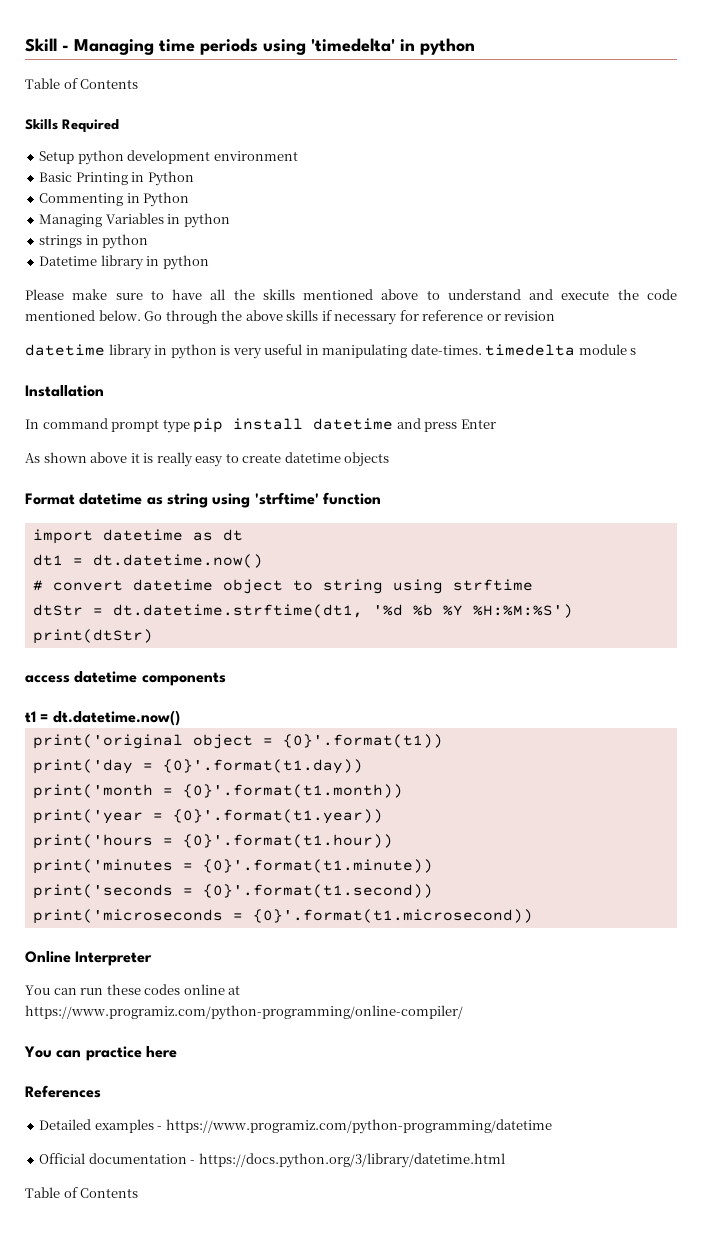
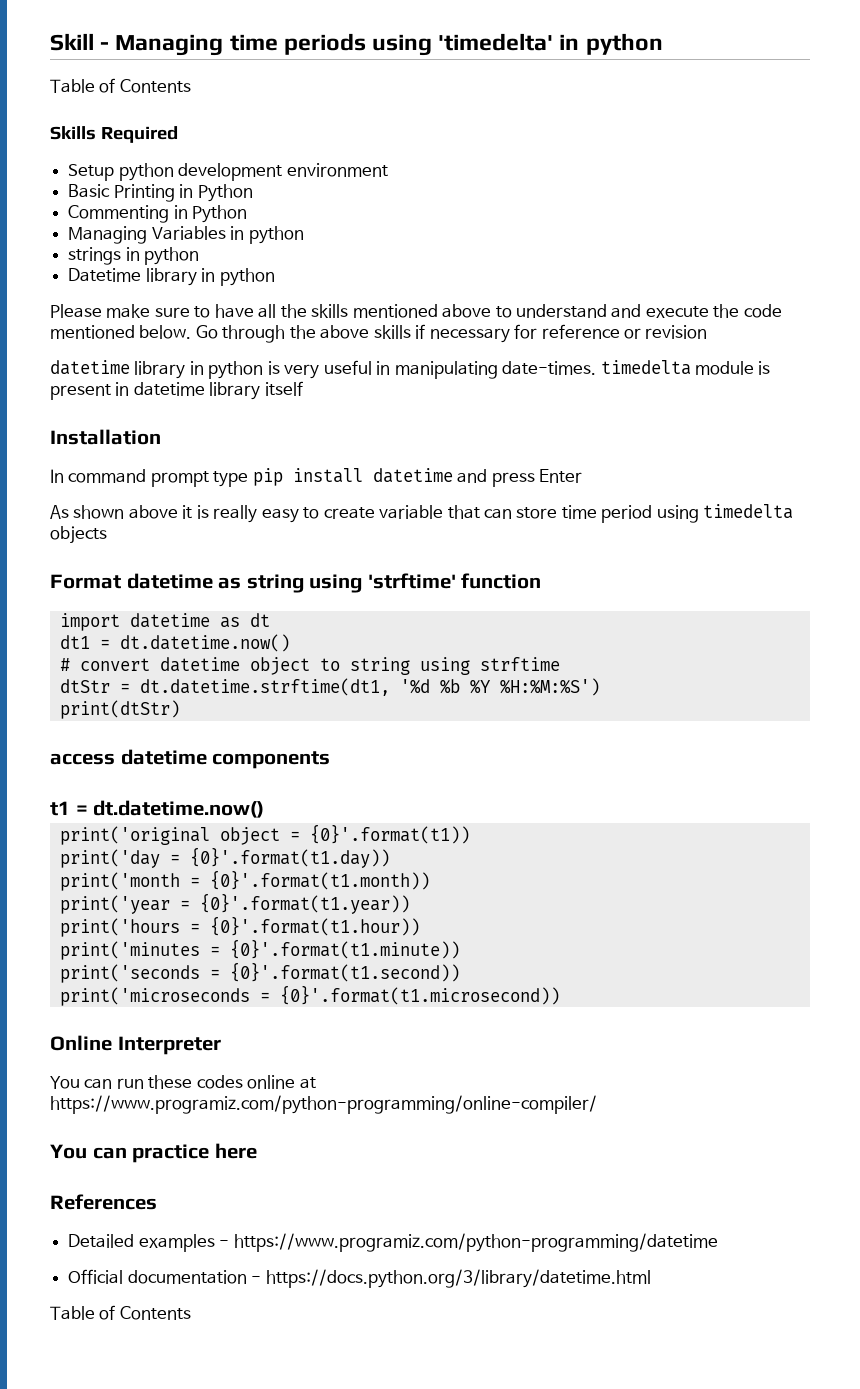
- datetime library in python is very useful in manipulating date-times. timedelta module s
+ datetime library in python is very useful in manipulating date-times. timedelta module is present in datetime library itself
- As shown above it is really easy to create datetime objects
+ As shown above it is really easy to create variable that can store time period using timedelta objects

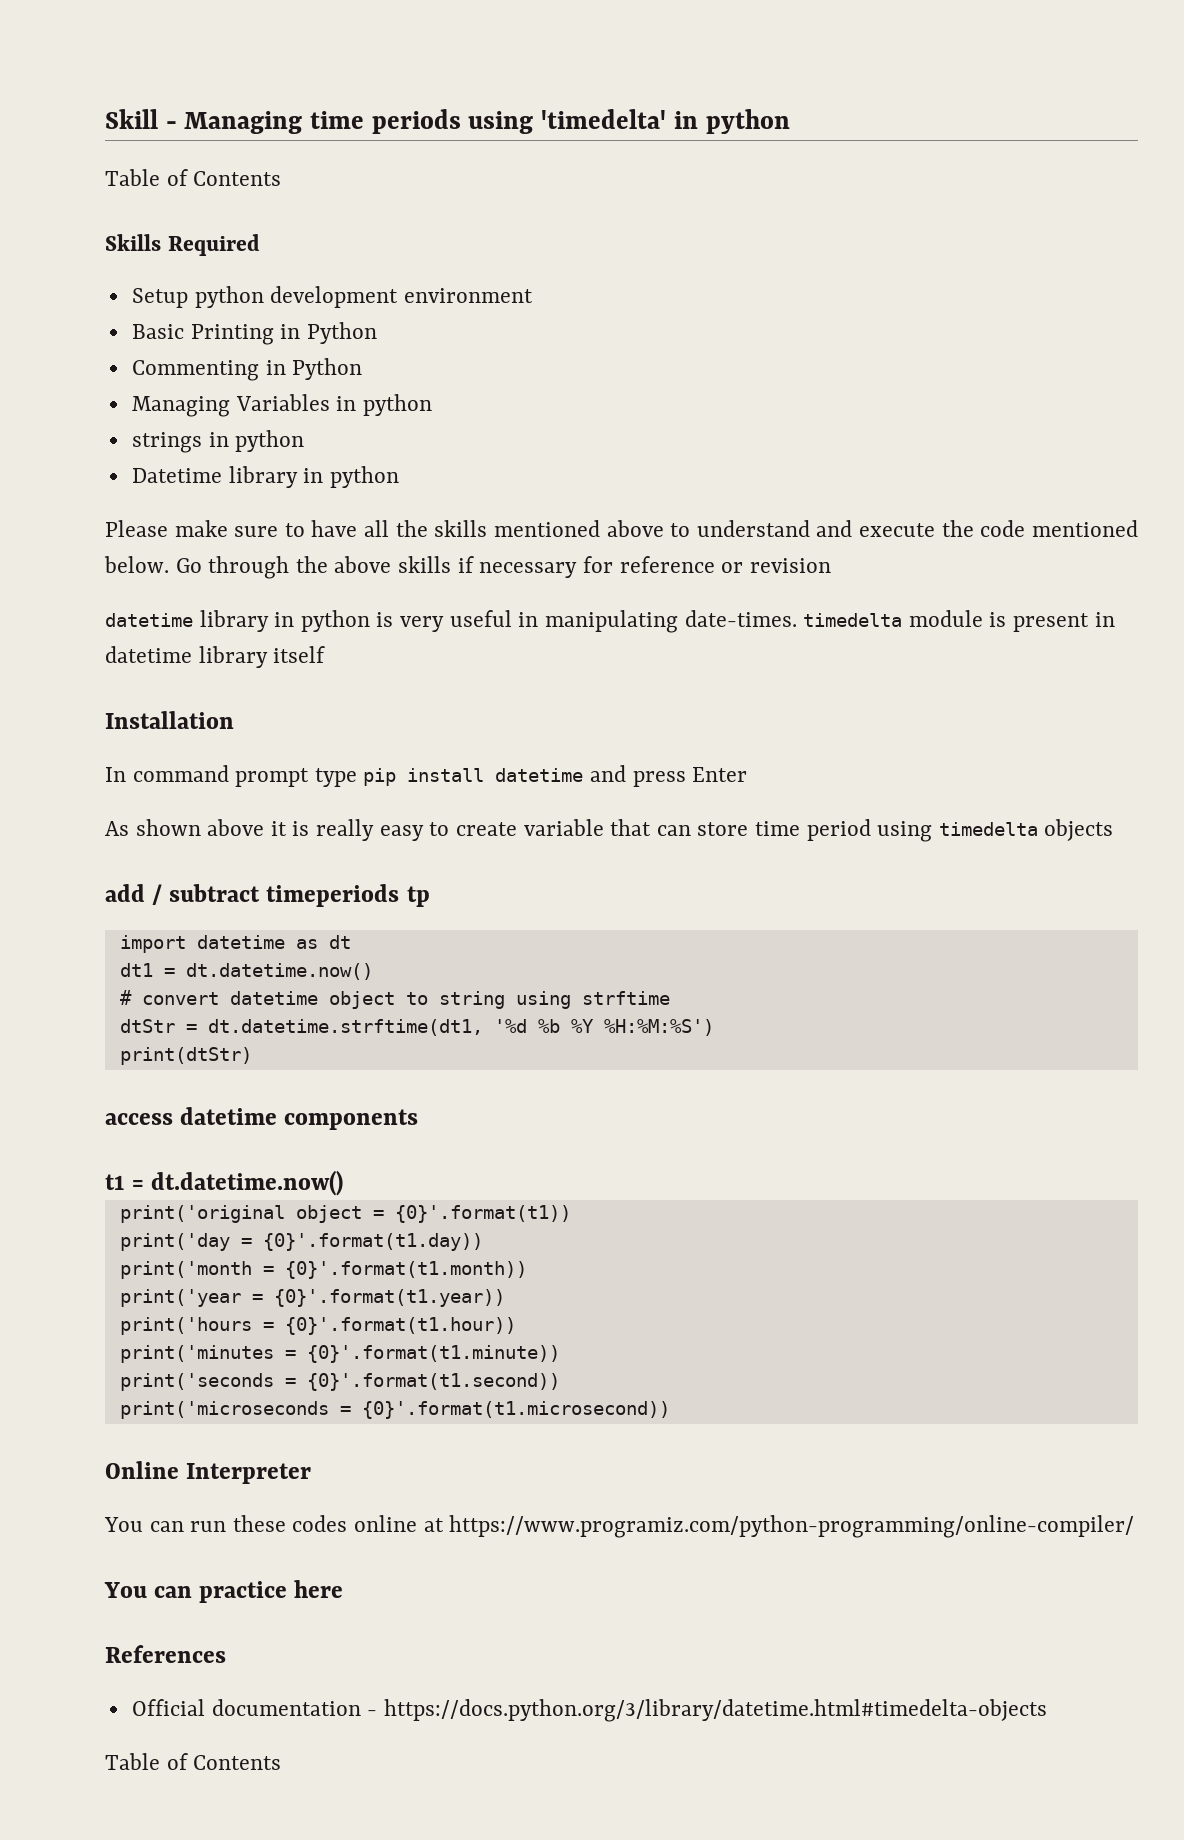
- Format datetime as string using 'strftime' function
+ add / subtract timeperiods tp
- Detailed examples - https://www.programiz.com/python-programming/datetime
- Official documentation - https://docs.python.org/3/library/datetime.html
+ Official documentation - https://docs.python.org/3/library/datetime.html#timedelta-objects

